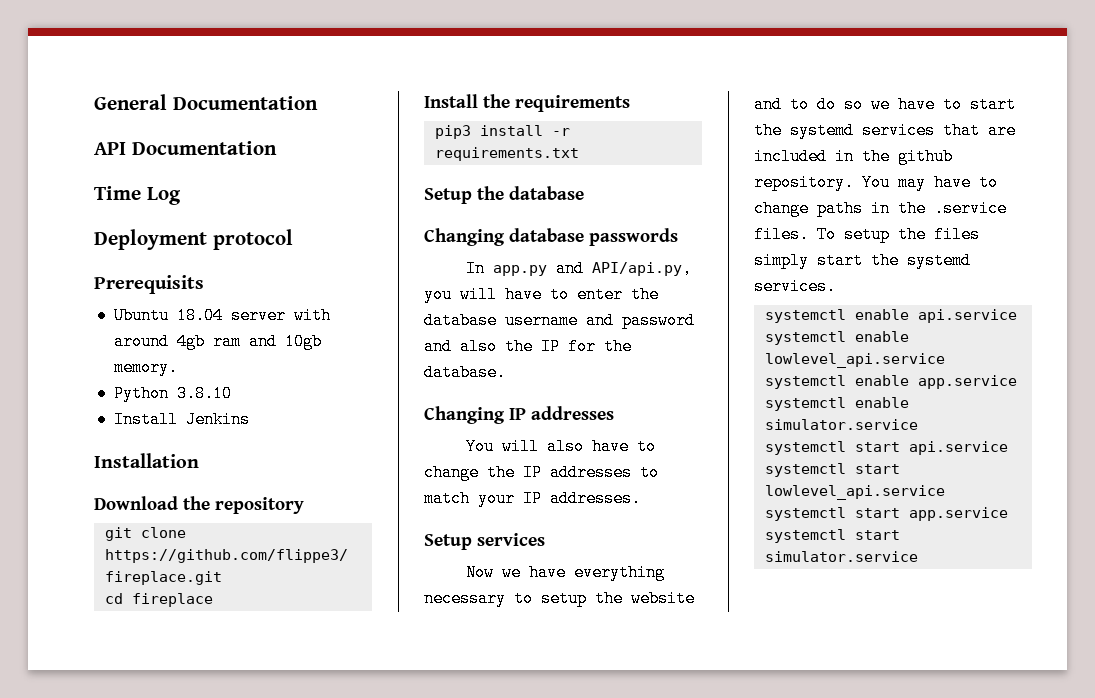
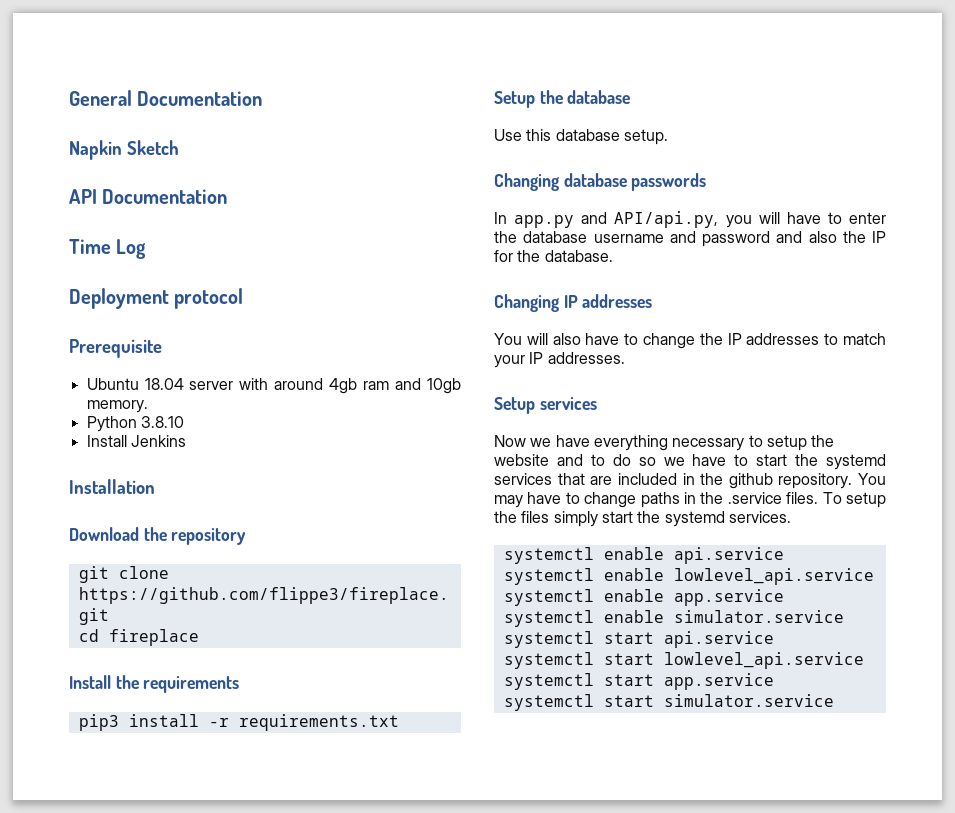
+ Napkin Sketch
- Prerequisits
+ Prerequisite
+ Use this database setup.

